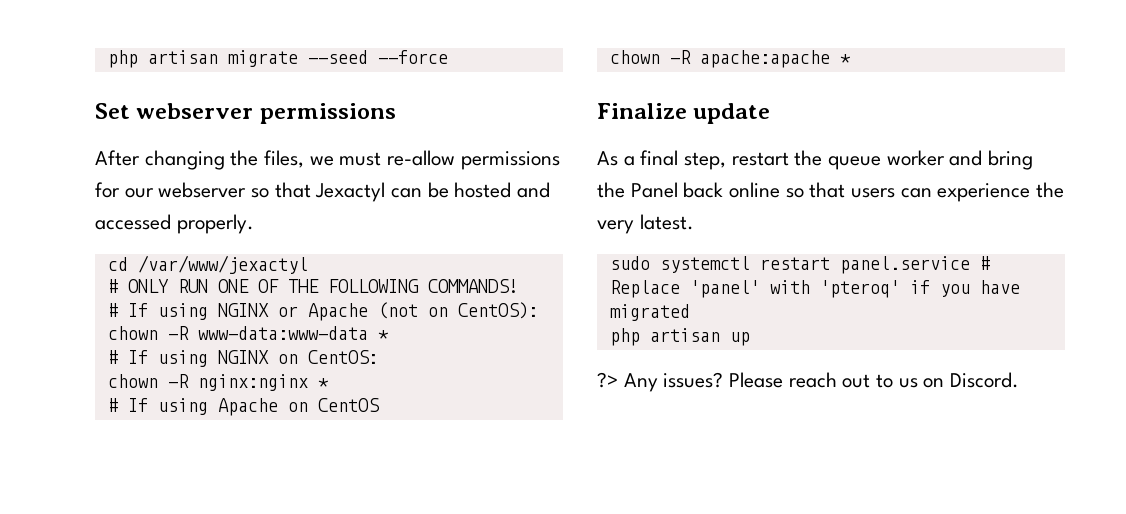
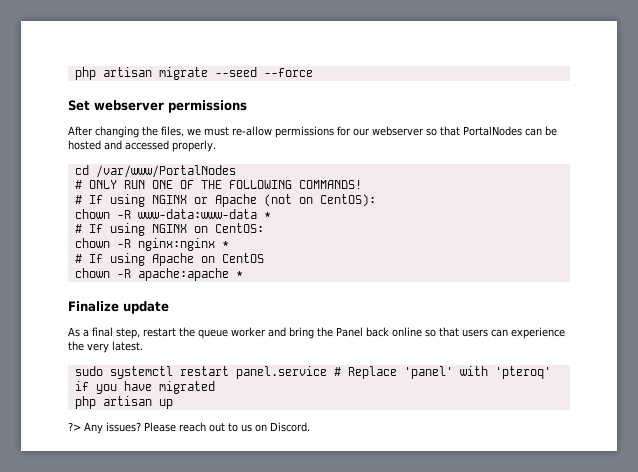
- After changing the files, we must re-allow permissions for our webserver so that Jexactyl can be hosted and accessed properly.
+ After changing the files, we must re-allow permissions for our webserver so that PortalNodes can be hosted and accessed properly.
- cd /var/www/jexactyl
+ cd /var/www/PortalNodes

